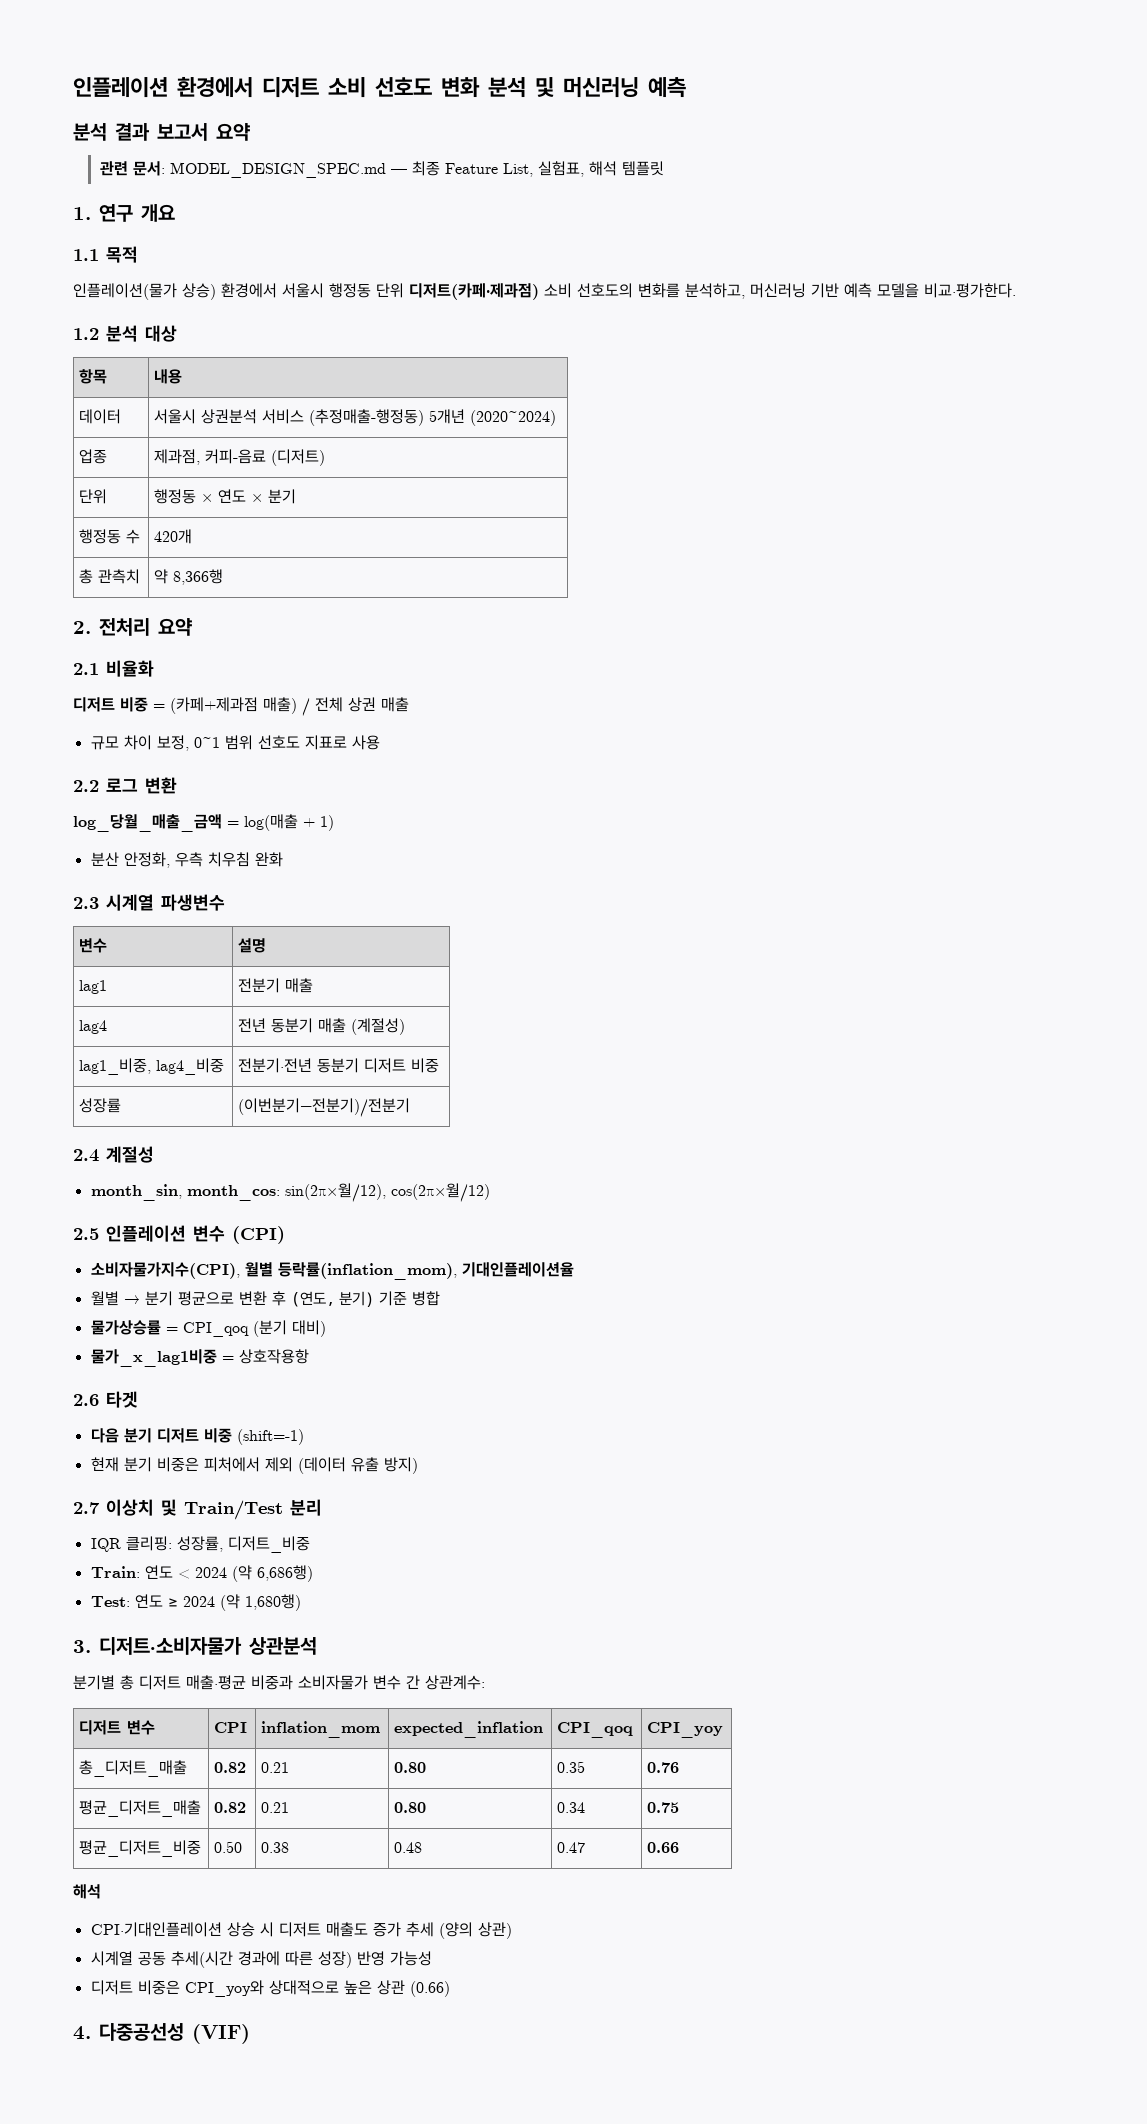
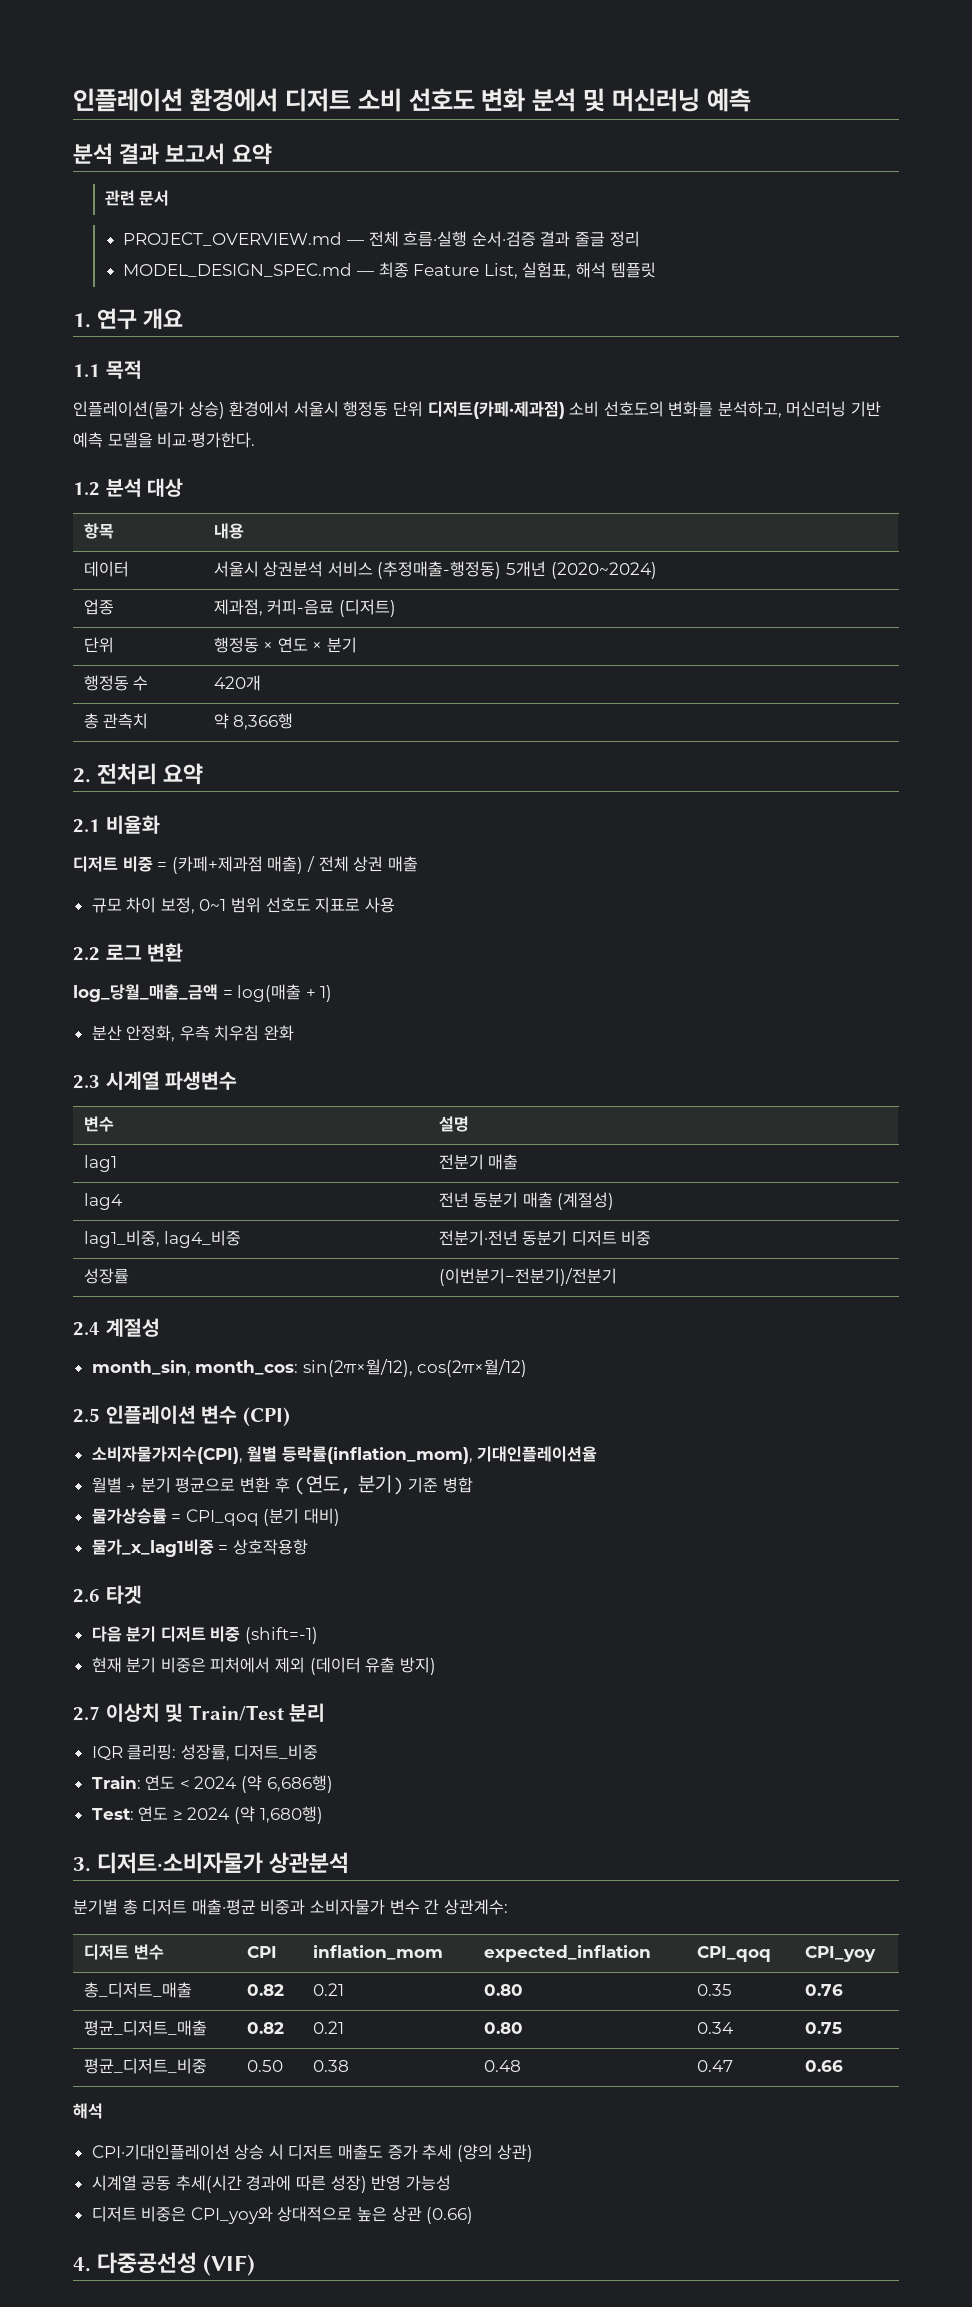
- 관련 문서: MODEL_DESIGN_SPEC.md — 최종 Feature List, 실험표, 해석 템플릿
+ 관련 문서
+ PROJECT_OVERVIEW.md — 전체 흐름·실행 순서·검증 결과 줄글 정리
+ MODEL_DESIGN_SPEC.md — 최종 Feature List, 실험표, 해석 템플릿

